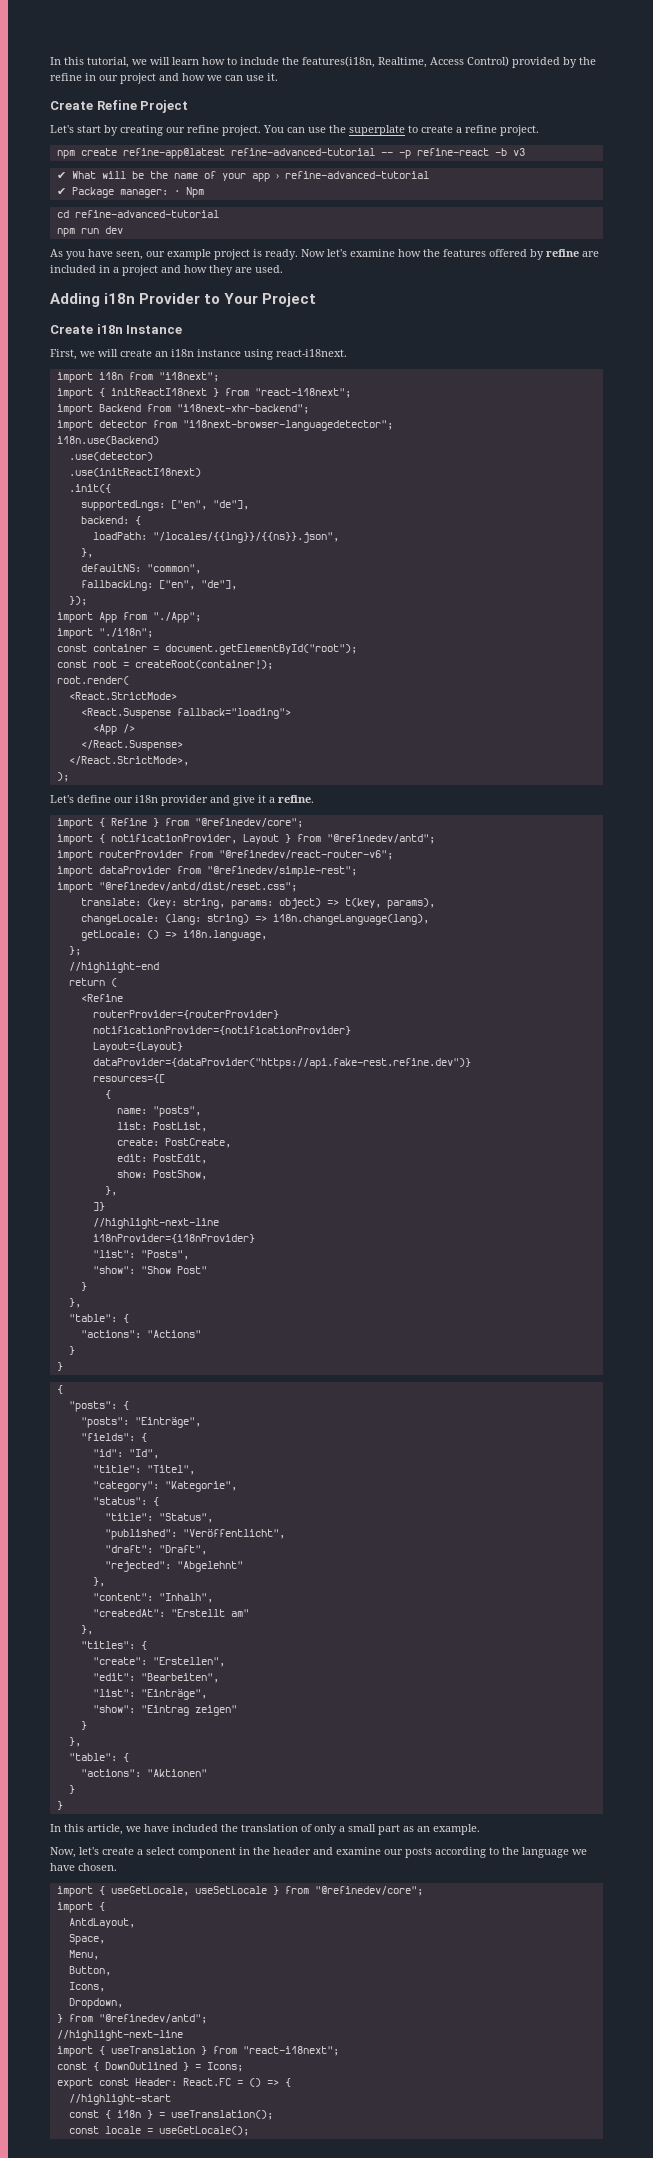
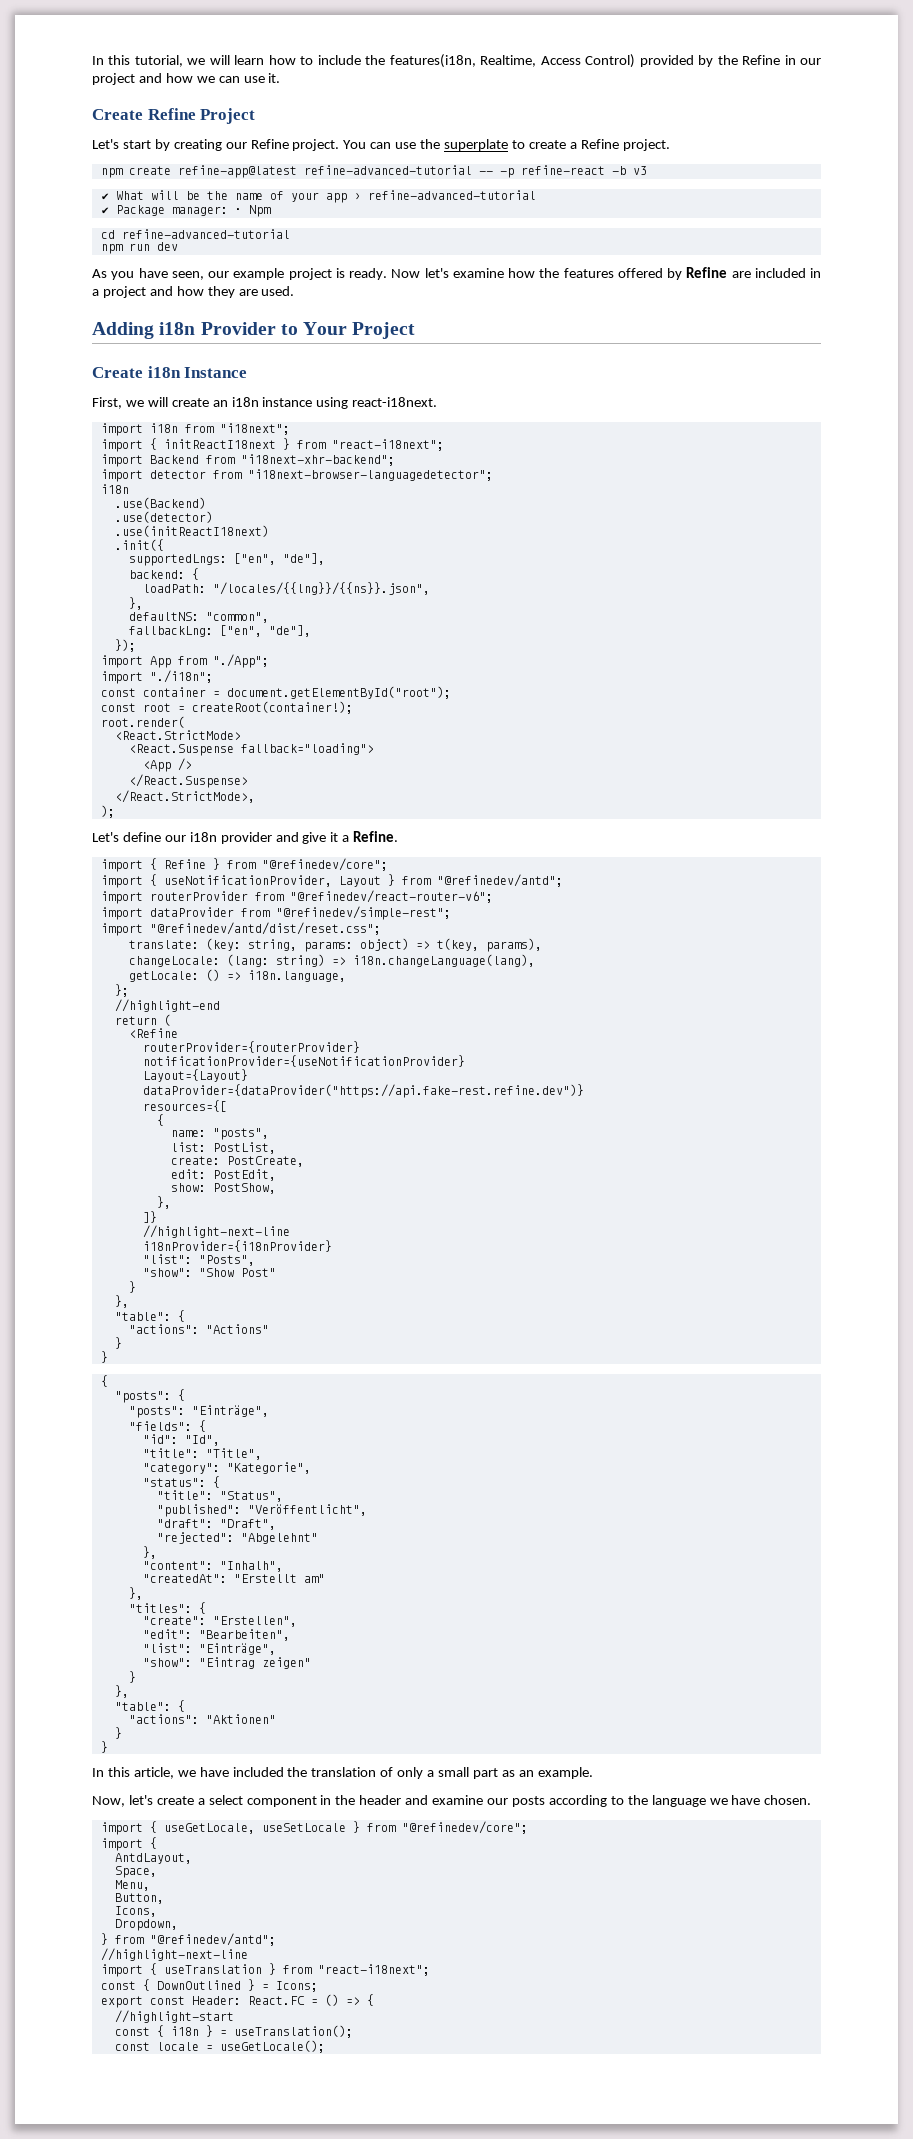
- In this tutorial, we will learn how to include the features(i18n, Realtime, Access Control) provided by the refine in our project and how we can use it.
+ In this tutorial, we will learn how to include the features(i18n, Realtime, Access Control) provided by the Refine in our project and how we can use it.
- Let's start by creating our refine project.
+ Let's start by creating our Refine project.
- You can use the superplate to create a refine project.
+ You can use the superplate to create a Refine project.
- Now let's examine how the features offered by refine are included in a project and how they are used.
+ Now let's examine how the features offered by Refine are included in a project and how they are used.
  import detector from "i18next-browser-languagedetector";
- i18n.use(Backend)
+ i18n
+ .use(Backend)
- Let's define our i18n provider and give it a refine.
+ Let's define our i18n provider and give it a Refine.
- import { notificationProvider, Layout } from "@refinedev/antd";
+ import { useNotificationProvider, Layout } from "@refinedev/antd";
- notificationProvider={notificationProvider}
+ notificationProvider={useNotificationProvider}
- "title": "Titel",
+ "title": "Title",

